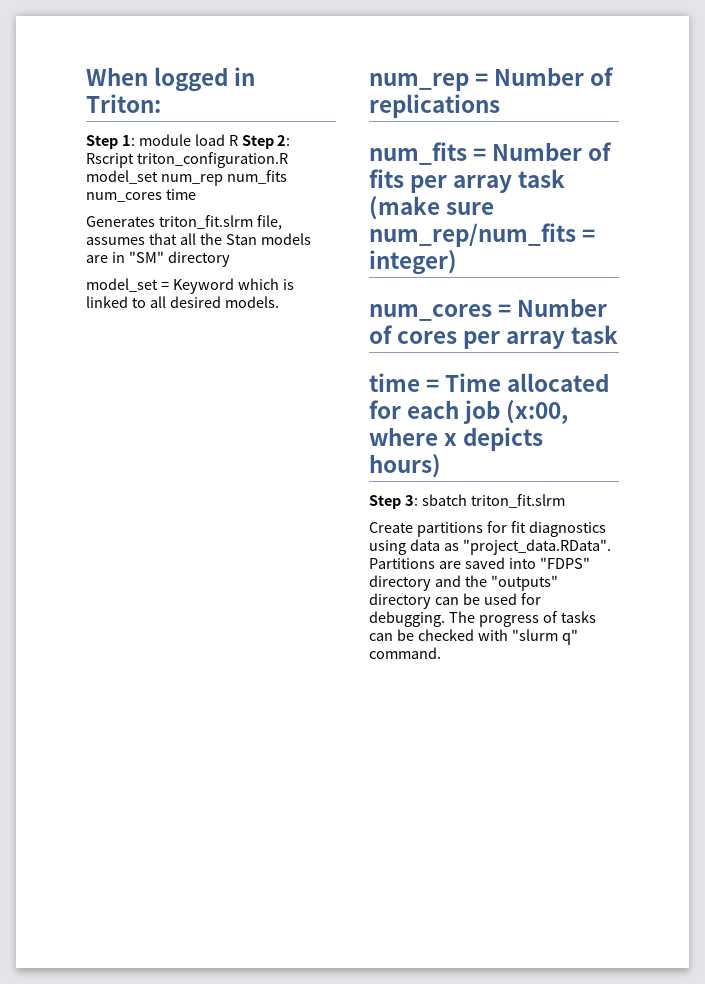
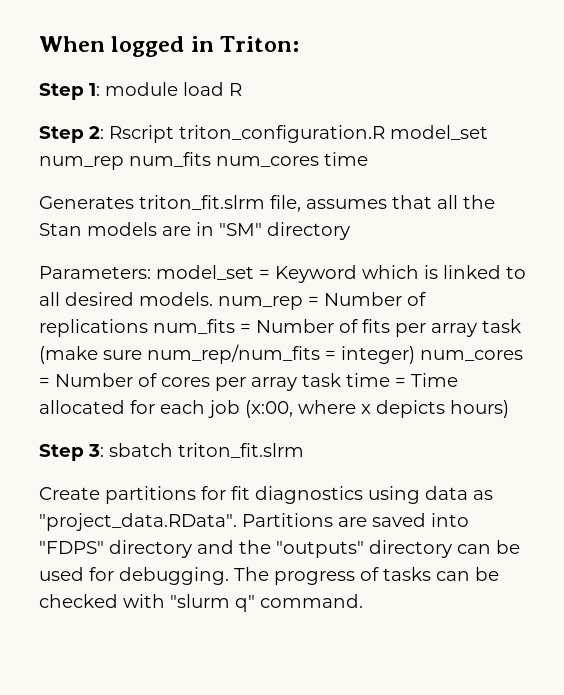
- Step 1: module load R Step 2: Rscript triton_configuration.R model_set num_rep num_fits num_cores time
+ Step 1: module load R
+ Step 2: Rscript triton_configuration.R model_set num_rep num_fits num_cores time
- model_set = Keyword which is linked to all desired models.
- num_rep = Number of replications
- num_fits = Number of fits per array task (make sure num_rep/num_fits = integer)
- num_cores = Number of cores per array task
- time = Time allocated for each job (x:00, where x depicts hours)
+ Parameters: model_set = Keyword which is linked to all desired models. num_rep = Number of replications num_fits = Number of fits per array task (make sure num_rep/num_fits = integer) num_cores = Number of cores per array task time = Time allocated for each job (x:00, where x depicts hours)

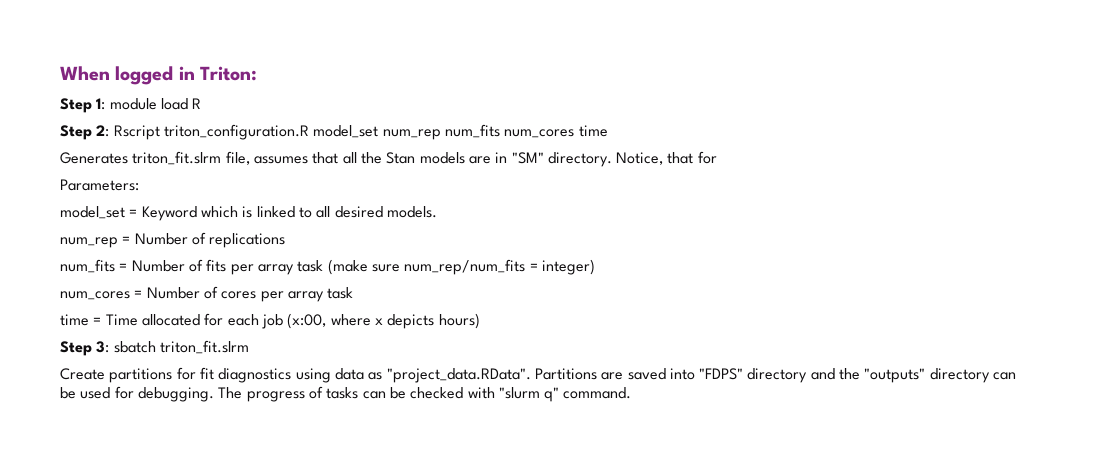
- Generates triton_fit.slrm file, assumes that all the Stan models are in "SM" directory
+ Generates triton_fit.slrm file, assumes that all the Stan models are in "SM" directory. Notice, that for
- Parameters: model_set = Keyword which is linked to all desired models. num_rep = Number of replications num_fits = Number of fits per array task (make sure num_rep/num_fits = integer) num_cores = Number of cores per array task time = Time allocated for each job (x:00, where x depicts hours)
+ Parameters:
+ model_set = Keyword which is linked to all desired models.
+ num_rep = Number of replications
+ num_fits = Number of fits per array task (make sure num_rep/num_fits = integer)
+ num_cores = Number of cores per array task
+ time = Time allocated for each job (x:00, where x depicts hours)

